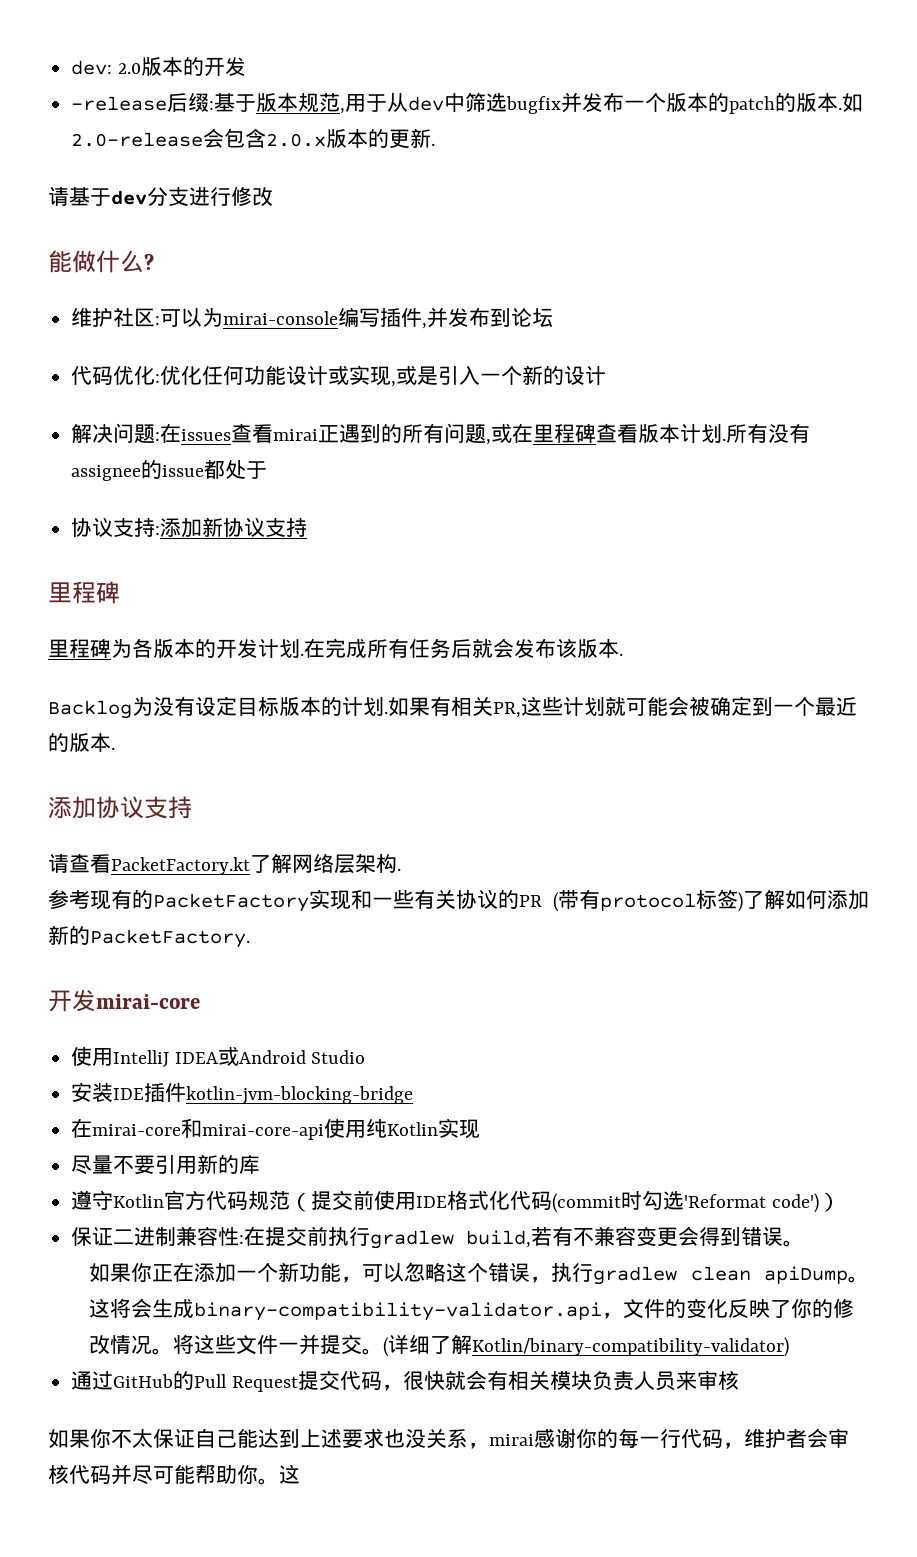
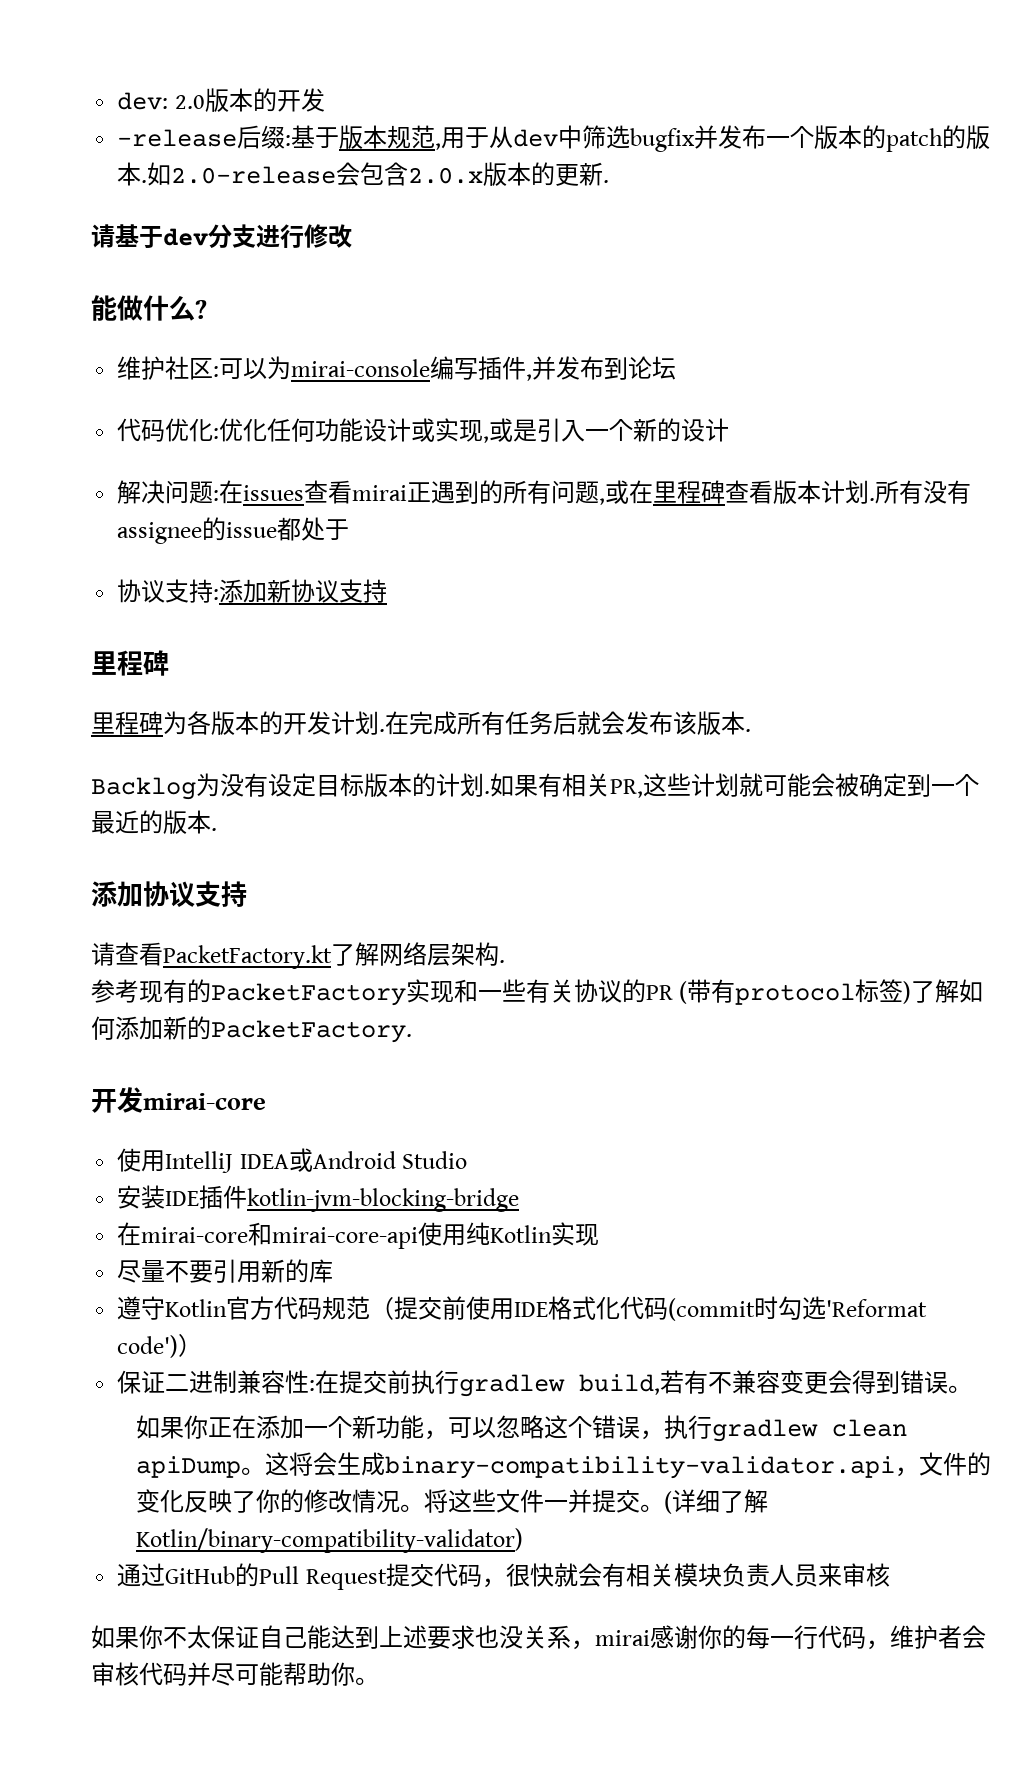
- 如果你不太保证自己能达到上述要求也没关系，mirai感谢你的每一行代码，维护者会审核代码并尽可能帮助你。这
+ 如果你不太保证自己能达到上述要求也没关系，mirai感谢你的每一行代码，维护者会审核代码并尽可能帮助你。

